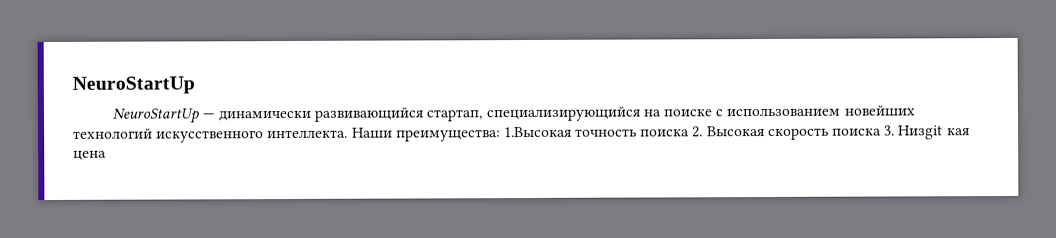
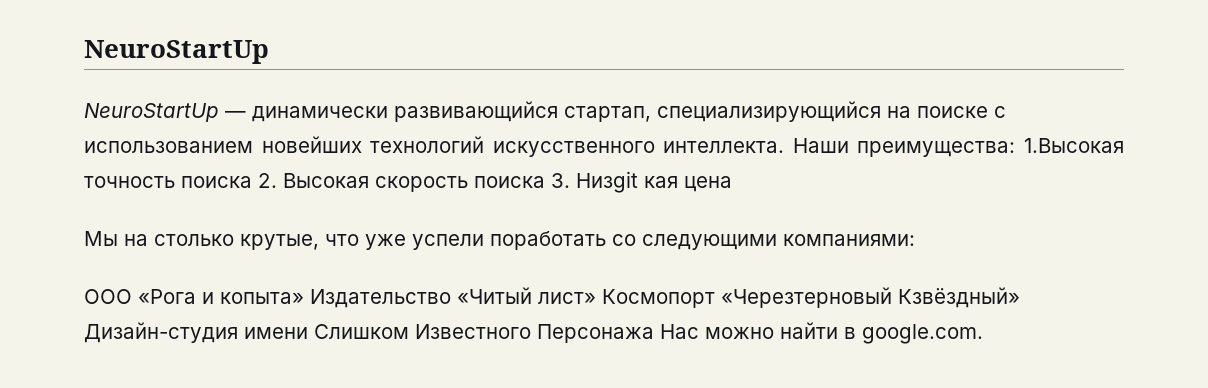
+ Мы на столько крутые, что уже успели поработать со следующими компаниями:
+ ООО «Рога и копыта» Издательство «Читый лист» Космопорт «Черезтерновый Кзвёздный» Дизайн-студия имени Слишком Известного Персонажа Нас можно найти в google.com.

